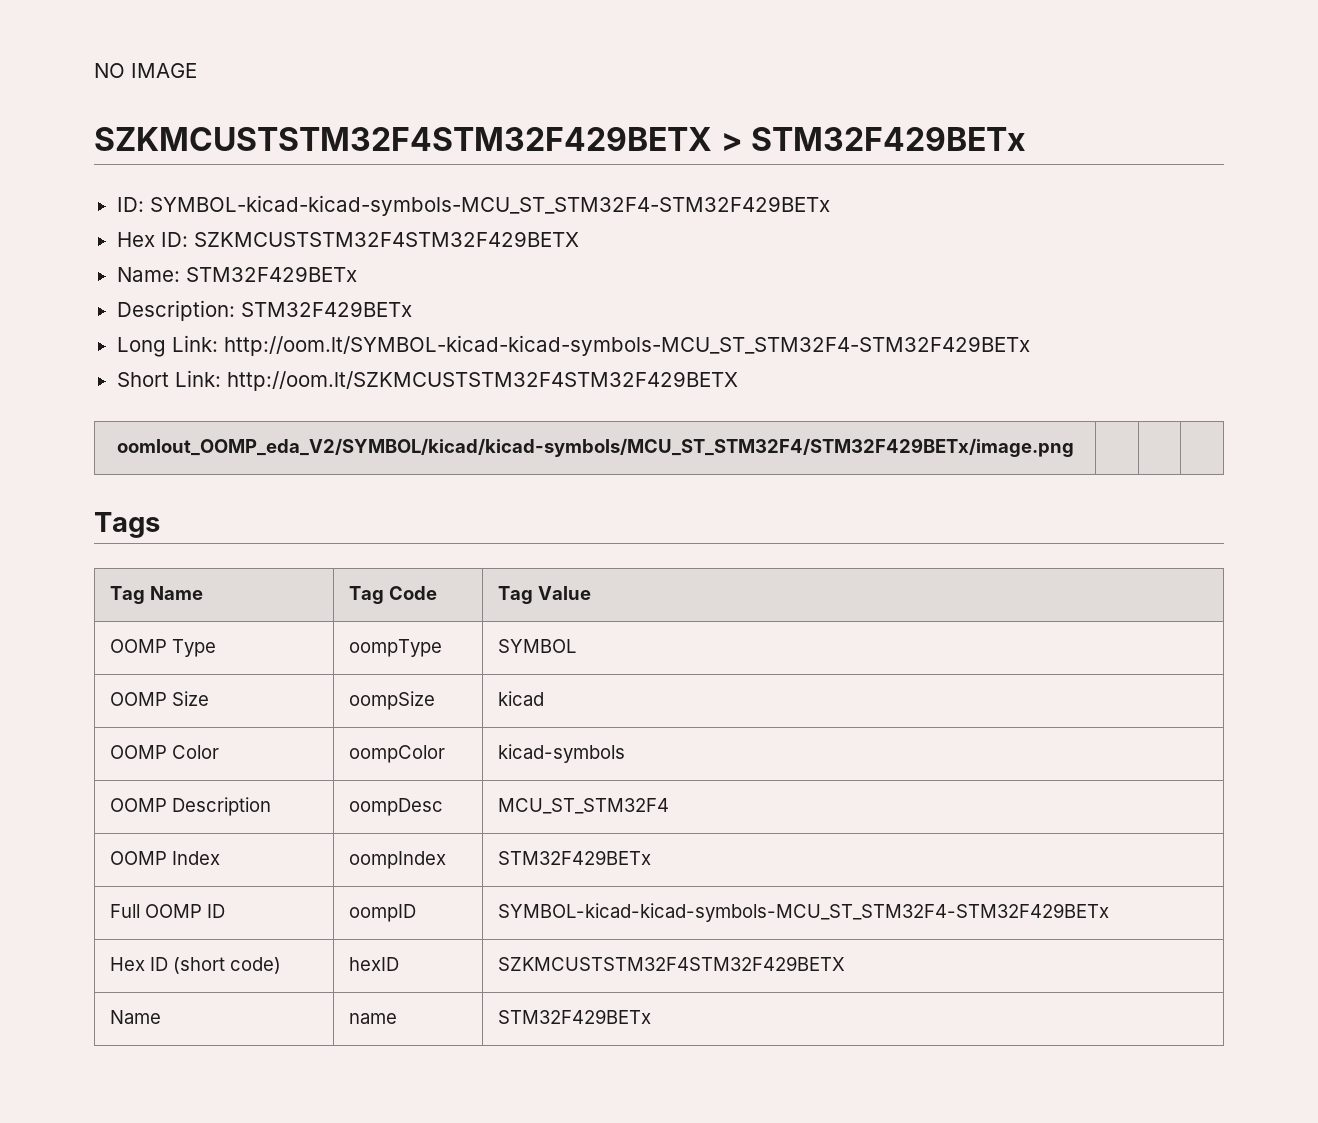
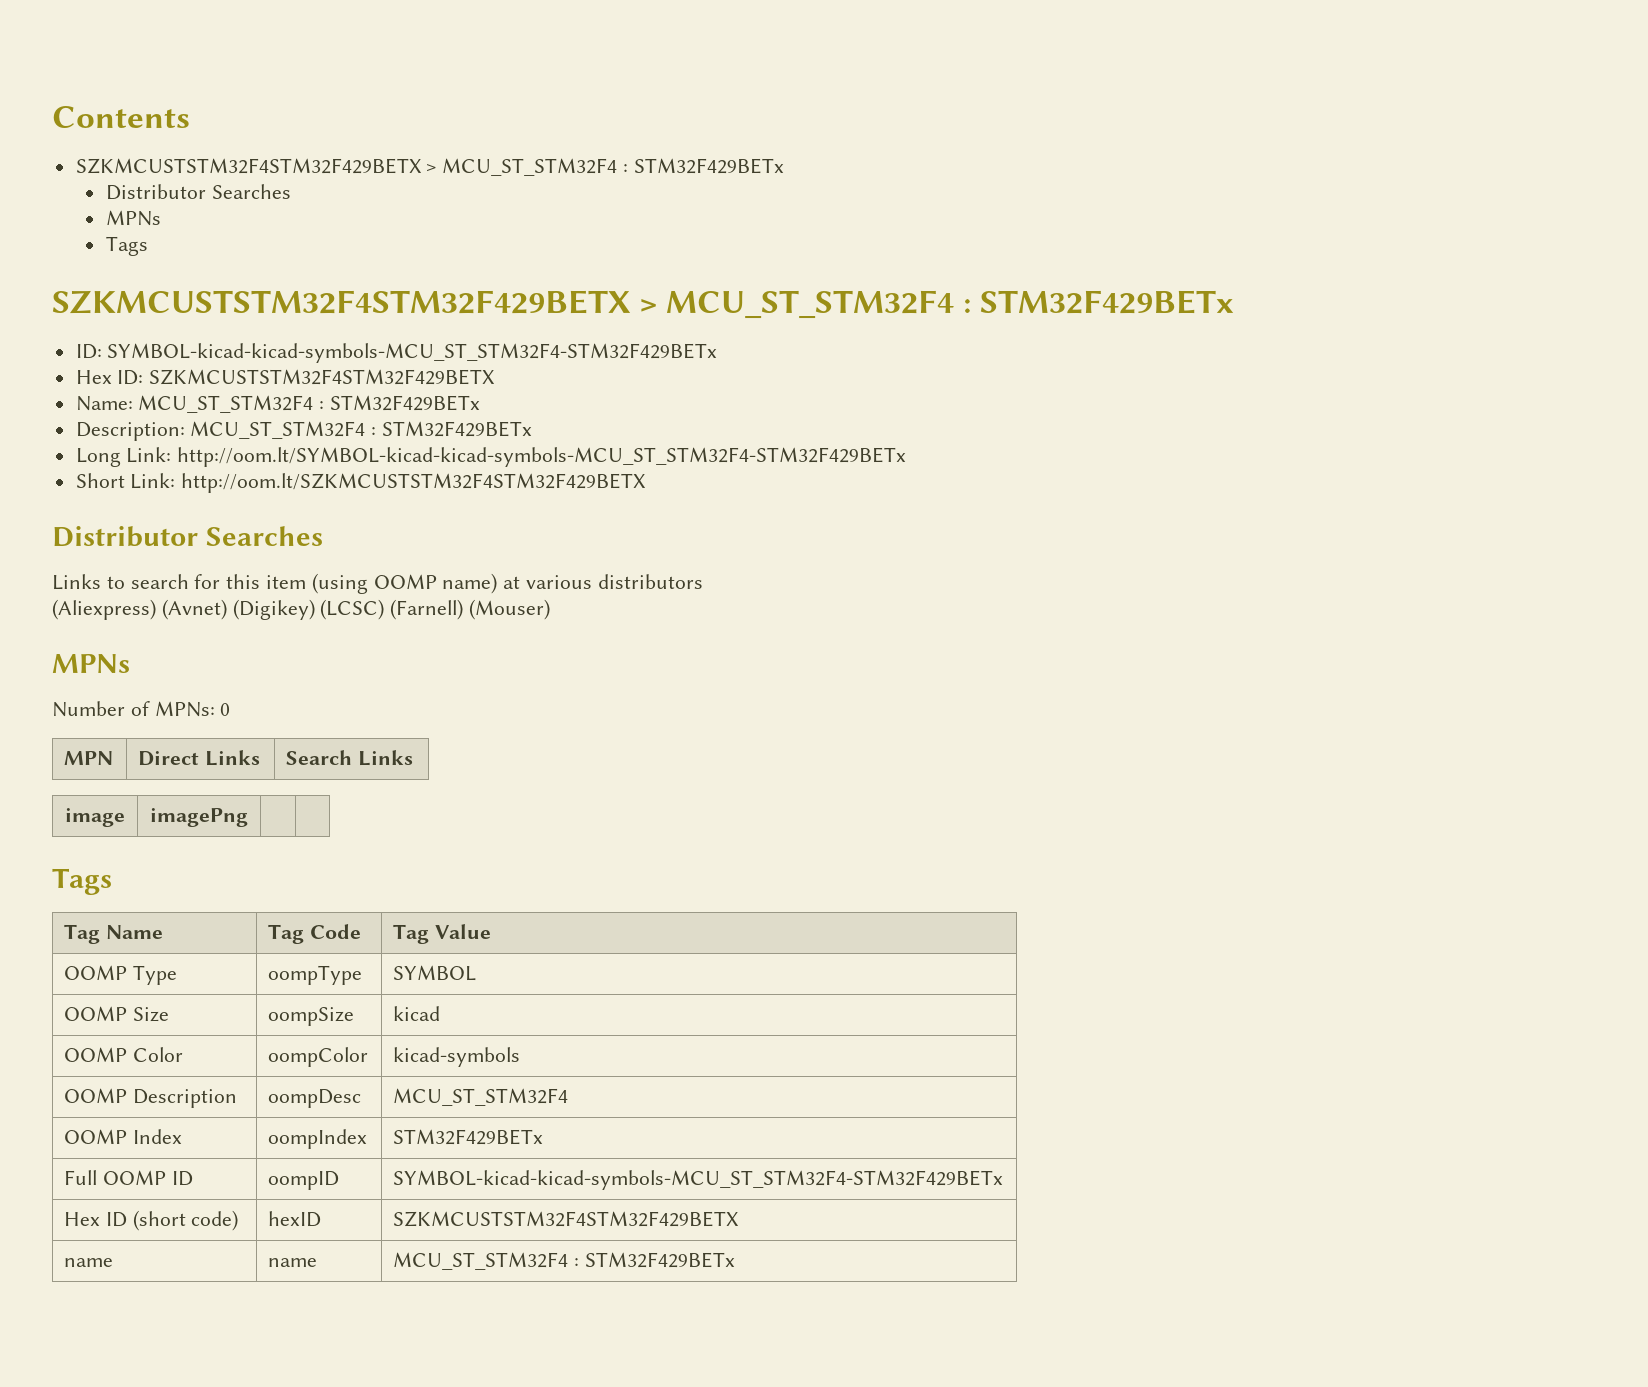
- NO IMAGE
- SZKMCUSTSTM32F4STM32F429BETX > STM32F429BETx
+ Contents
+ SZKMCUSTSTM32F4STM32F429BETX > MCU_ST_STM32F4 : STM32F429BETx
+ Distributor Searches
+ MPNs
+ Tags
+ SZKMCUSTSTM32F4STM32F429BETX > MCU_ST_STM32F4 : STM32F429BETx
- Name: STM32F429BETx
+ Name: MCU_ST_STM32F4 : STM32F429BETx
- Description: STM32F429BETx
+ Description: MCU_ST_STM32F4 : STM32F429BETx
  Short Link: http://oom.lt/SZKMCUSTSTM32F4STM32F429BETX
- oomlout_OOMP_eda_V2/SYMBOL/kicad/kicad-symbols/MCU_ST_STM32F4/STM32F429BETx/image.png | | |
+ Distributor Searches
+ Links to search for this item (using OOMP name) at various distributors
+ (Aliexpress) (Avnet) (Digikey) (LCSC) (Farnell) (Mouser)
+ MPNs
+ Number of MPNs: 0
+ MPN | Direct Links | Search Links
+ image | imagePng | |
- Name | name | STM32F429BETx
+ name | name | MCU_ST_STM32F4 : STM32F429BETx

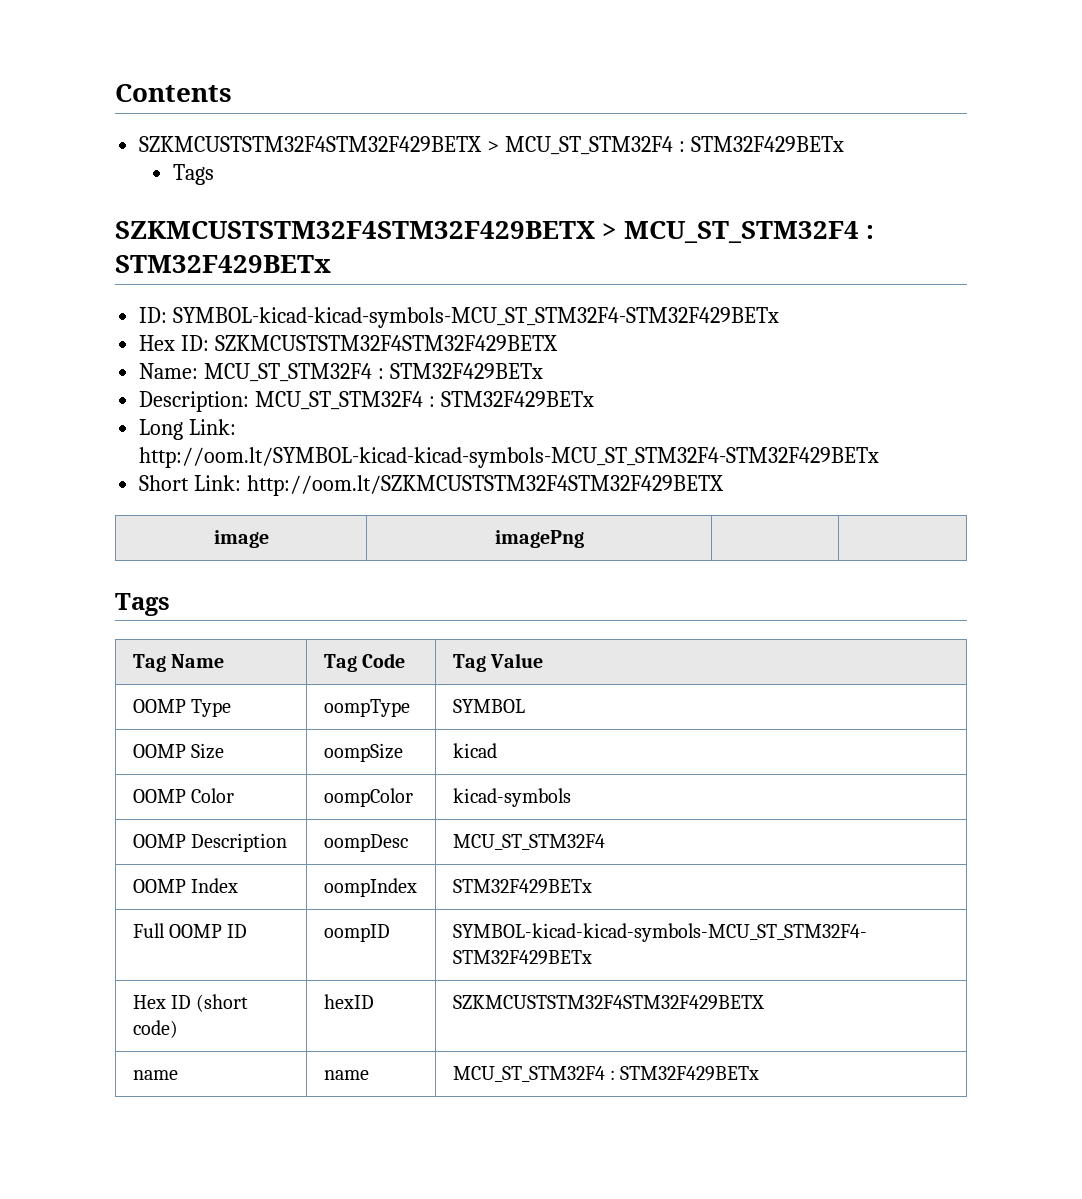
  Contents
  SZKMCUSTSTM32F4STM32F429BETX > MCU_ST_STM32F4 : STM32F429BETx
- Distributor Searches
- MPNs
  Short Link: http://oom.lt/SZKMCUSTSTM32F4STM32F429BETX
- Distributor Searches
- Links to search for this item (using OOMP name) at various distributors
- (Aliexpress) (Avnet) (Digikey) (LCSC) (Farnell) (Mouser)
- MPNs
- Number of MPNs: 0
- MPN | Direct Links | Search Links

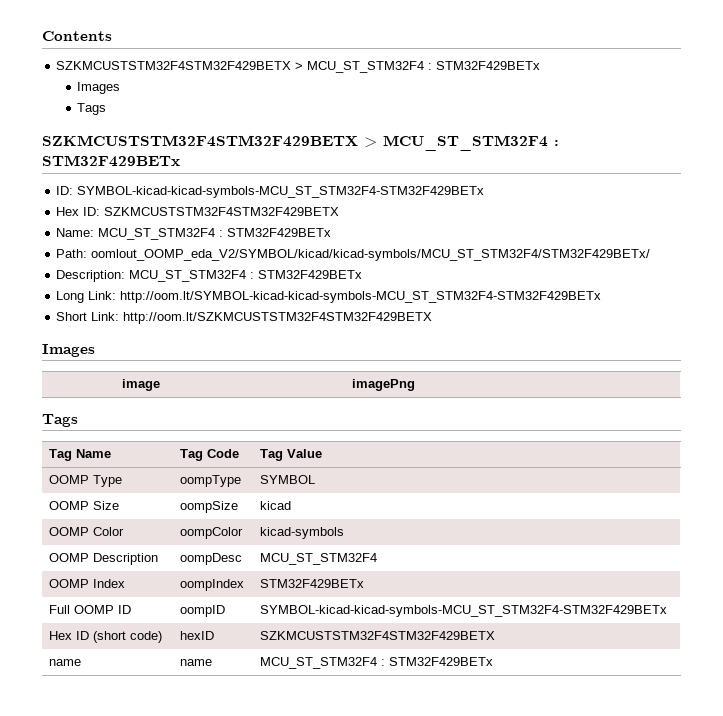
  Contents
  SZKMCUSTSTM32F4STM32F429BETX > MCU_ST_STM32F4 : STM32F429BETx
+ Images
+ Path: oomlout_OOMP_eda_V2/SYMBOL/kicad/kicad-symbols/MCU_ST_STM32F4/STM32F429BETx/
  Short Link: http://oom.lt/SZKMCUSTSTM32F4STM32F429BETX
+ Images

